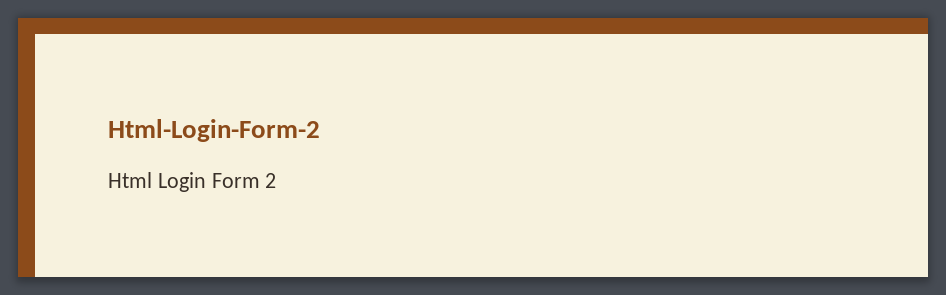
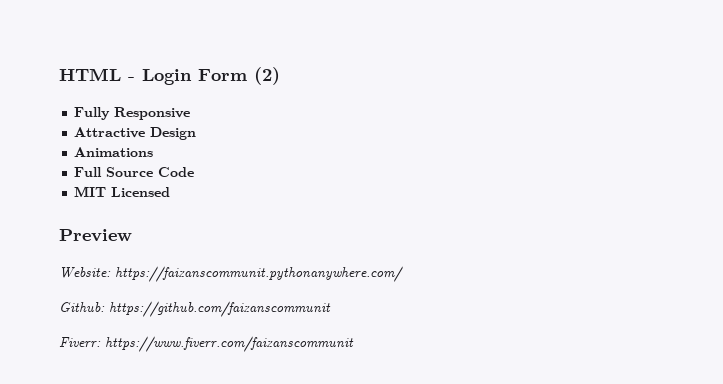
- Html-Login-Form-2
- Html Login Form 2
+ HTML - Login Form (2)
+ Fully Responsive
+ Attractive Design
+ Animations
+ Full Source Code
+ MIT Licensed
+ Preview
+ Website: https://faizanscommunit.pythonanywhere.com/
+ Github: https://github.com/faizanscommunit
+ Fiverr: https://www.fiverr.com/faizanscommunit

